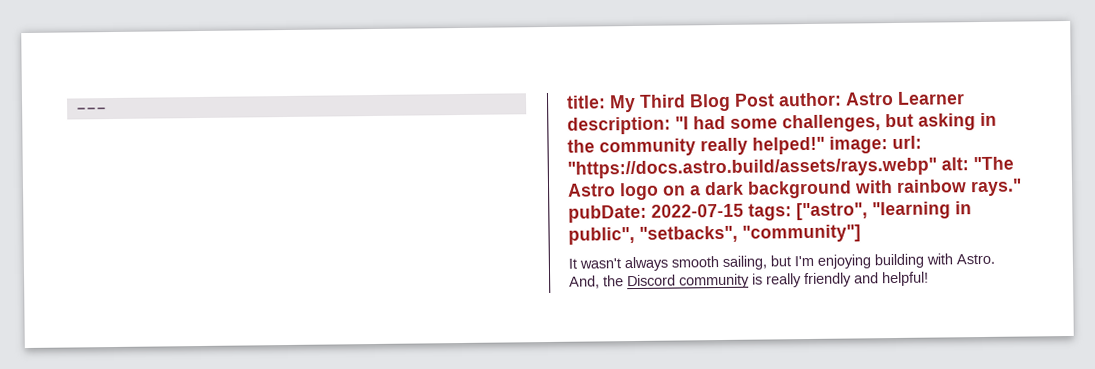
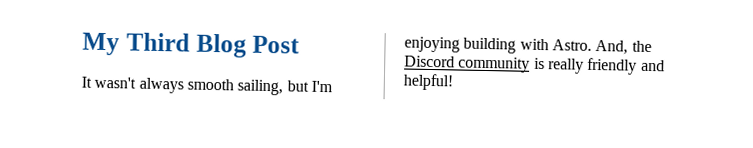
- ---
- title: My Third Blog Post author: Astro Learner description: "I had some challenges, but asking in the community really helped!" image: url: "https://docs.astro.build/assets/rays.webp" alt: "The Astro logo on a dark background with rainbow rays." pubDate: 2022-07-15 tags: ["astro", "learning in public", "setbacks", "community"]
+ My Third Blog Post

